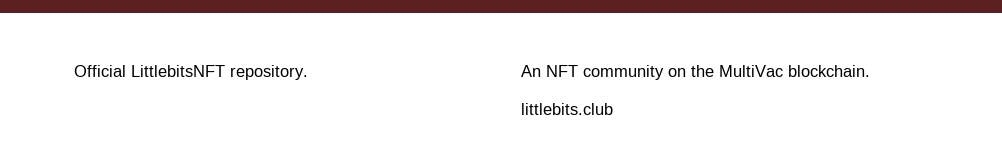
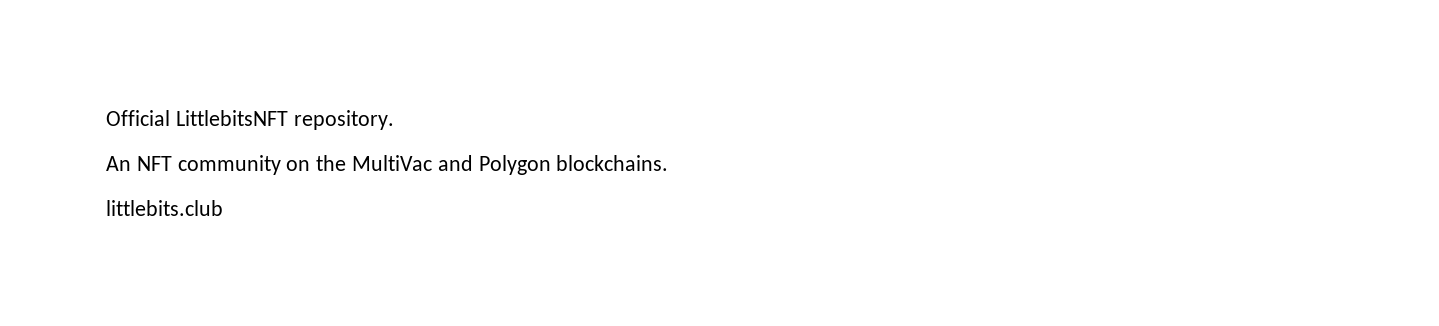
- An NFT community on the MultiVac blockchain.
+ An NFT community on the MultiVac and Polygon blockchains.

